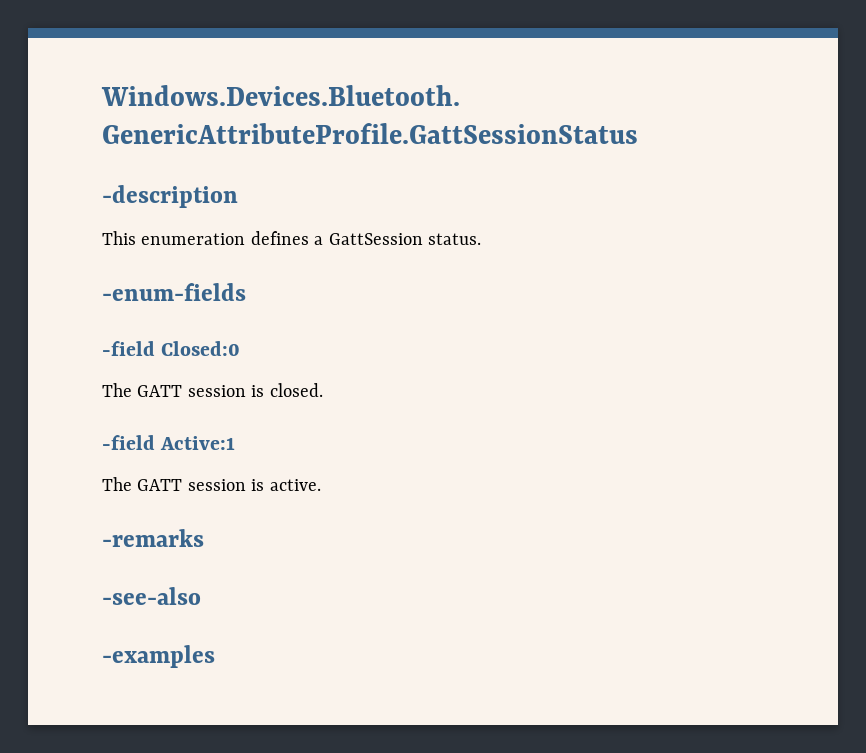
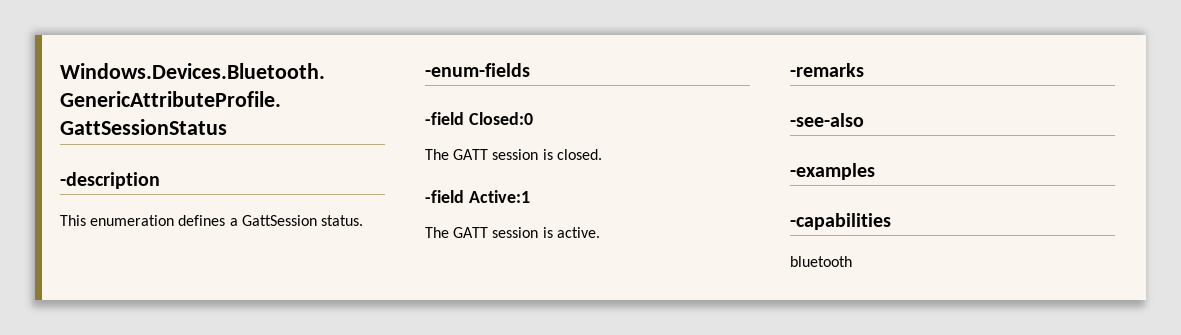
+ -capabilities
+ bluetooth

